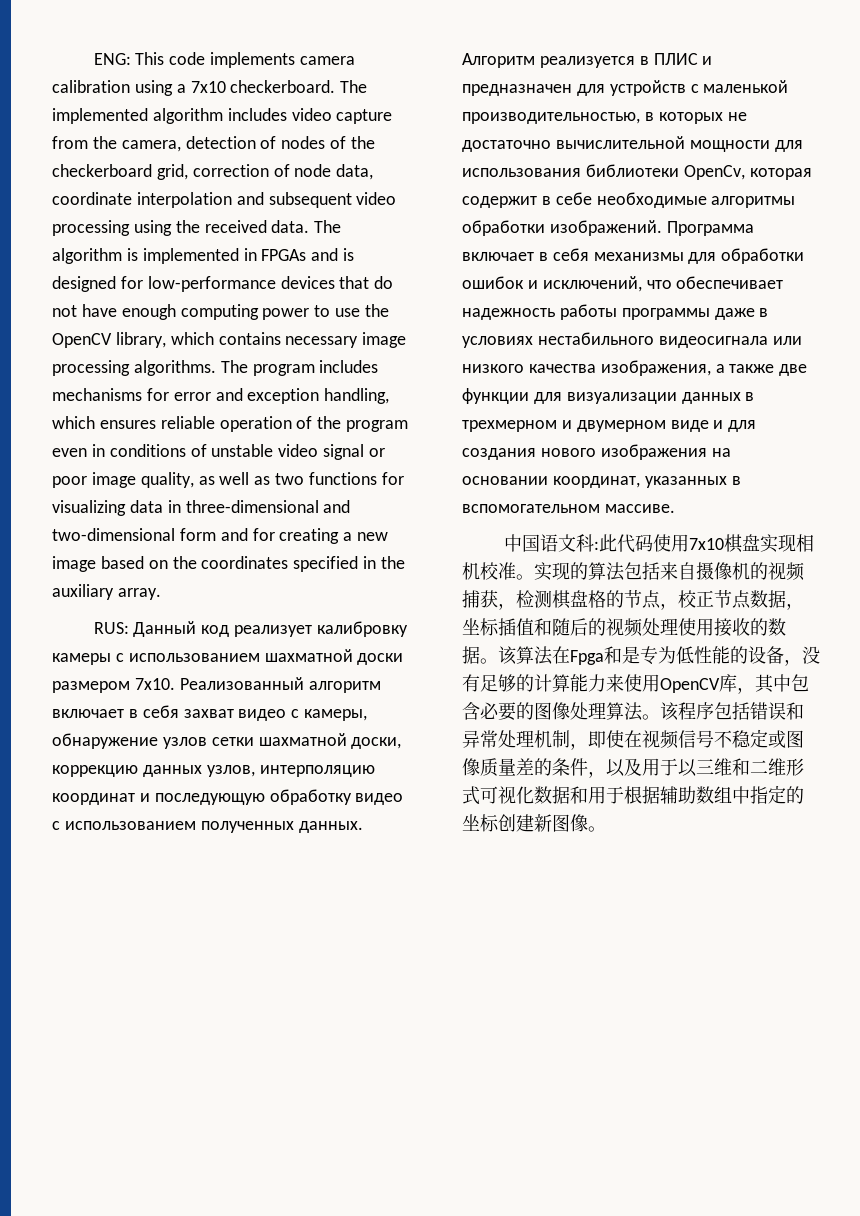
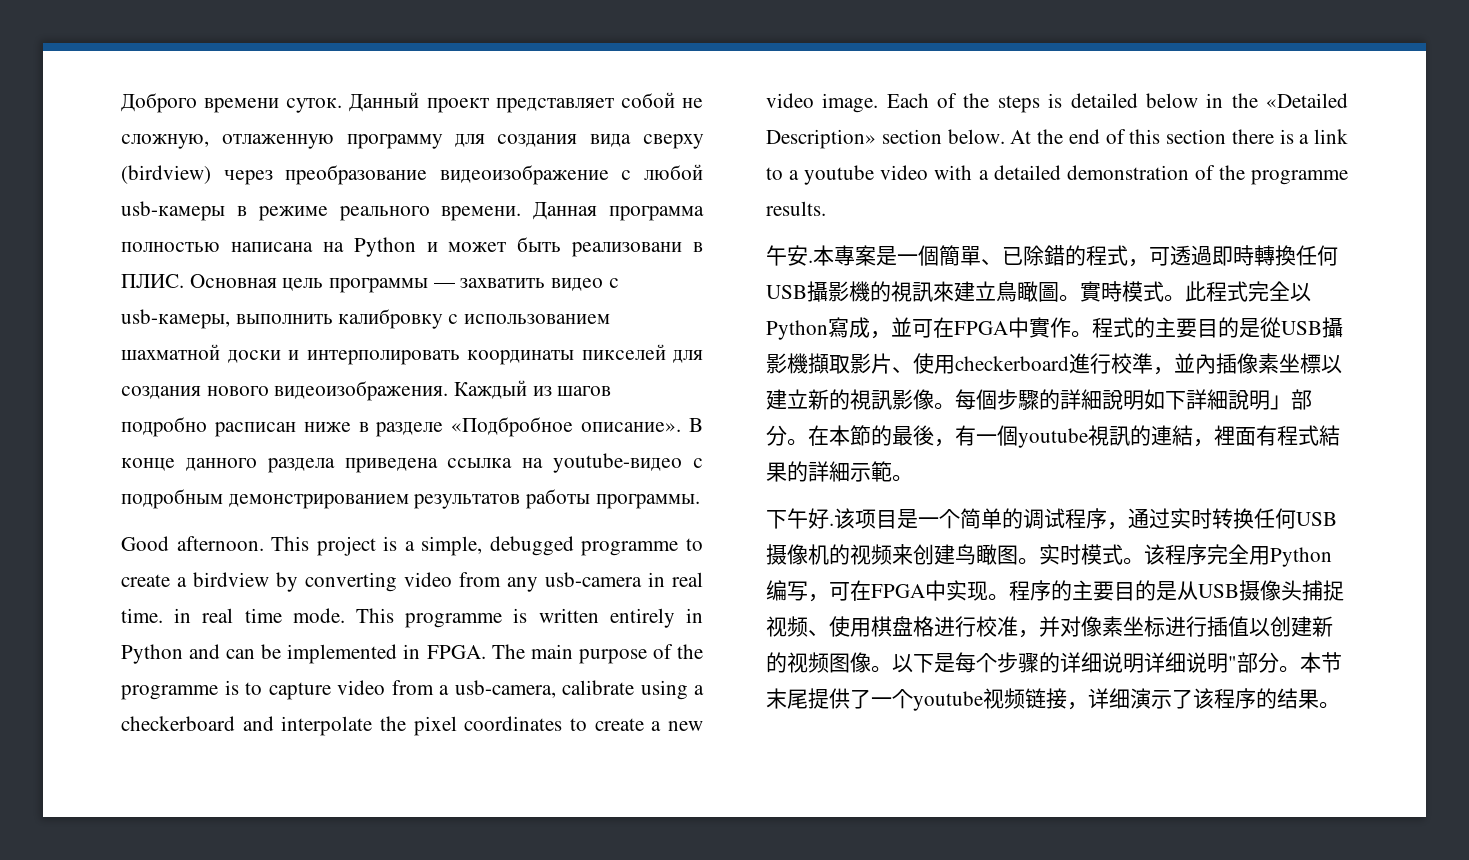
- ENG: This code implements camera calibration using a 7x10 checkerboard. The implemented algorithm includes video capture from the camera, detection of nodes of the checkerboard grid, correction of node data, coordinate interpolation and subsequent video processing using the received data. The algorithm is implemented in FPGAs and is designed for low-performance devices that do not have enough computing power to use the OpenCV library, which contains necessary image processing algorithms. The program includes mechanisms for error and exception handling, which ensures reliable operation of the program even in conditions of unstable video signal or poor image quality, as well as two functions for visualizing data in three-dimensional and two-dimensional form and for creating a new image based on the coordinates specified in the auxiliary array.
- RUS: Данный код реализует калибровку камеры с использованием шахматной доски размером 7x10. Реализованный алгоритм включает в себя захват видео с камеры, обнаружение узлов сетки шахматной доски, коррекцию данных узлов, интерполяцию координат и последующую обработку видео с использованием полученных данных. Алгоритм реализуется в ПЛИС и предназначен для устройств с маленькой производительностью, в которых не достаточно вычислительной мощности для использования библиотеки OpenCv, которая содержит в себе необходимые алгоритмы обработки изображений. Программа включает в себя механизмы для обработки ошибок и исключений, что обеспечивает надежность работы программы даже в условиях нестабильного видеосигнала или низкого качества изображения, а также две функции для визуализации данных в трехмерном и двумерном виде и для создания нового изображения на основании координат, указанных в вспомогательном массиве.
- 中国语文科:此代码使用7x10棋盘实现相机校准。实现的算法包括来自摄像机的视频捕获，检测棋盘格的节点，校正节点数据，坐标插值和随后的视频处理使用接收的数据。该算法在Fpga和是专为低性能的设备，没有足够的计算能力来使用OpenCV库，其中包含必要的图像处理算法。该程序包括错误和异常处理机制，即使在视频信号不稳定或图像质量差的条件，以及用于以三维和二维形式可视化数据和用于根据辅助数组中指定的坐标创建新图像。
+ Доброго времени суток. Данный проект представляет собой не сложную, отлаженную программу для создания вида сверху (birdview) через преобразование видеоизображение с любой usb-камеры в режиме реального времени. Данная программа полностью написана на Python и может быть реализовани в ПЛИС. Основная цель программы — захватить видео с usb-камеры, выполнить калибровку с использованием шахматной доски и интерполировать координаты пикселей для создания нового видеоизображения. Каждый из шагов подробно расписан ниже в разделе «Подбробное описание». В конце данного раздела приведена ссылка на youtube-видео с подробным демонстрированием результатов работы программы.
+ Good afternoon. This project is a simple, debugged programme to create a birdview by converting video from any usb-camera in real time. in real time mode. This programme is written entirely in Python and can be implemented in FPGA. The main purpose of the programme is to capture video from a usb-camera, calibrate using a checkerboard and interpolate the pixel coordinates to create a new video image. Each of the steps is detailed below in the «Detailed Description» section below. At the end of this section there is a link to a youtube video with a detailed demonstration of the programme results.
+ 午安.本專案是一個簡單、已除錯的程式，可透過即時轉換任何USB攝影機的視訊來建立鳥瞰圖。實時模式。此程式完全以Python寫成，並可在FPGA中實作。程式的主要目的是從USB攝影機擷取影片、使用checkerboard進行校準，並內插像素坐標以建立新的視訊影像。每個步驟的詳細說明如下詳細說明」部分。在本節的最後，有一個youtube視訊的連結，裡面有程式結果的詳細示範。
+ 下午好.该项目是一个简单的调试程序，通过实时转换任何USB摄像机的视频来创建鸟瞰图。实时模式。该程序完全用Python编写，可在FPGA中实现。程序的主要目的是从USB摄像头捕捉视频、使用棋盘格进行校准，并对像素坐标进行插值以创建新的视频图像。以下是每个步骤的详细说明详细说明"部分。本节末尾提供了一个youtube视频链接，详细演示了该程序的结果。

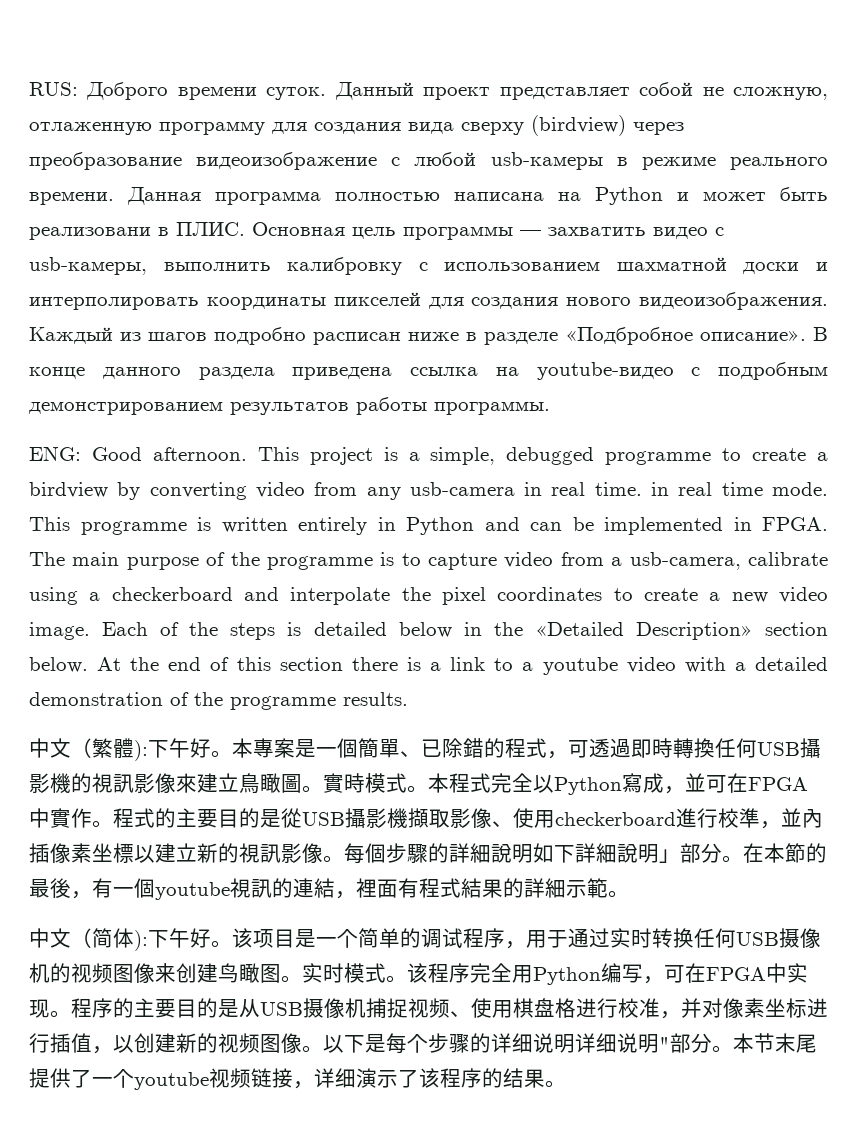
- Доброго времени суток.
+ RUS: Доброго времени суток.
- Good afternoon.
+ ENG: Good afternoon.
- 午安.
+ 中文（繁體):下午好。
- 本專案是一個簡單、已除錯的程式，可透過即時轉換任何USB攝影機的視訊來建立鳥瞰圖。
+ 本專案是一個簡單、已除錯的程式，可透過即時轉換任何USB攝影機的視訊影像來建立鳥瞰圖。
- 此程式完全以Python寫成，並可在FPGA中實作。
+ 本程式完全以Python寫成，並可在FPGA中實作。
- 程式的主要目的是從USB攝影機擷取影片、使用checkerboard進行校準，並內插像素坐標以建立新的視訊影像。
+ 程式的主要目的是從USB攝影機擷取影像、使用checkerboard進行校準，並內插像素坐標以建立新的視訊影像。
- 下午好.
+ 中文（简体):下午好。
- 该项目是一个简单的调试程序，通过实时转换任何USB摄像机的视频来创建鸟瞰图。
+ 该项目是一个简单的调试程序，用于通过实时转换任何USB摄像机的视频图像来创建鸟瞰图。
- 程序的主要目的是从USB摄像头捕捉视频、使用棋盘格进行校准，并对像素坐标进行插值以创建新的视频图像。
+ 程序的主要目的是从USB摄像机捕捉视频、使用棋盘格进行校准，并对像素坐标进行插值，以创建新的视频图像。

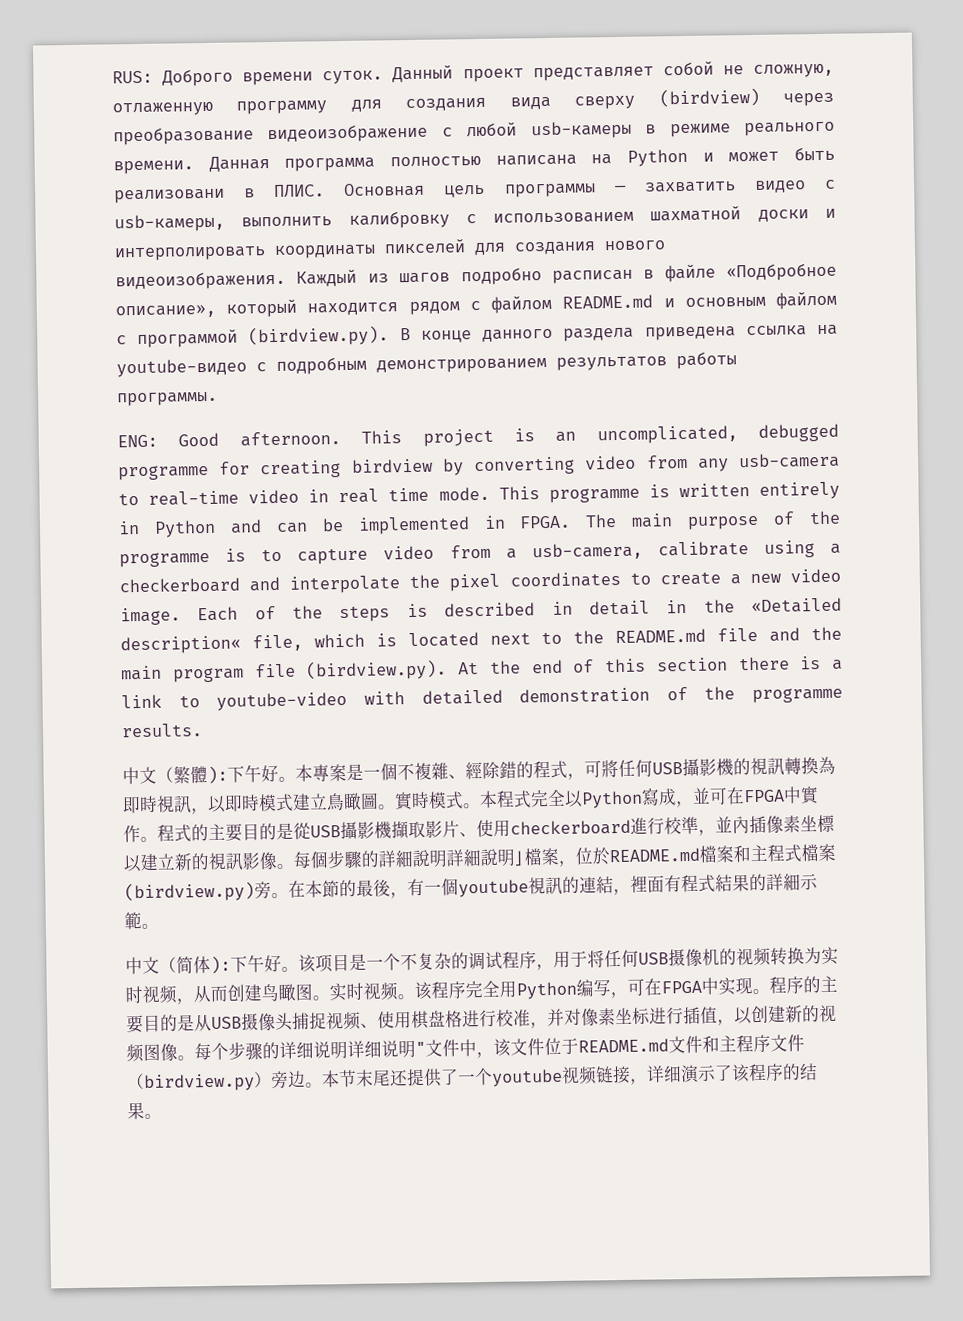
- Каждый из шагов подробно расписан ниже в разделе «Подбробное описание». В конце данного раздела приведена ссылка на youtube-видео с подробным демонстрированием результатов работы программы.
+ Каждый из шагов подробно расписан в файле «Подбробное описание», который находится рядом с файлом README.md и основным файлом с программой (birdview.py). В конце данного раздела приведена ссылка на youtube-видео с подробным демонстрированием результатов работы программы.
- This project is a simple, debugged programme to create a birdview by converting video from any usb-camera in real time. in real time mode.
+ This project is an uncomplicated, debugged programme for creating birdview by converting video from any usb-camera to real-time video in real time mode.
- Each of the steps is detailed below in the «Detailed Description» section below. At the end of this section there is a link to a youtube video with a detailed demonstration of the programme results.
+ Each of the steps is described in detail in the «Detailed description« file, which is located next to the README.md file and the main program file (birdview.py). At the end of this section there is a link to youtube-video with detailed demonstration of the programme results.
- 本專案是一個簡單、已除錯的程式，可透過即時轉換任何USB攝影機的視訊影像來建立鳥瞰圖。
+ 本專案是一個不複雜、經除錯的程式，可將任何USB攝影機的視訊轉換為即時視訊，以即時模式建立鳥瞰圖。
- 程式的主要目的是從USB攝影機擷取影像、使用checkerboard進行校準，並內插像素坐標以建立新的視訊影像。
+ 程式的主要目的是從USB攝影機擷取影片、使用checkerboard進行校準，並內插像素坐標以建立新的視訊影像。
- 每個步驟的詳細說明如下詳細說明」部分。
+ 每個步驟的詳細說明詳細說明」檔案，位於README.md檔案和主程式檔案(birdview.py)旁。
- 该项目是一个简单的调试程序，用于通过实时转换任何USB摄像机的视频图像来创建鸟瞰图。
+ 该项目是一个不复杂的调试程序，用于将任何USB摄像机的视频转换为实时视频，从而创建鸟瞰图。
- 实时模式。
+ 实时视频。
- 程序的主要目的是从USB摄像机捕捉视频、使用棋盘格进行校准，并对像素坐标进行插值，以创建新的视频图像。
+ 程序的主要目的是从USB摄像头捕捉视频、使用棋盘格进行校准，并对像素坐标进行插值，以创建新的视频图像。
- 以下是每个步骤的详细说明详细说明"部分。
+ 每个步骤的详细说明详细说明"文件中，该文件位于README.md文件和主程序文件（birdview.py）旁边。
- 本节末尾提供了一个youtube视频链接，详细演示了该程序的结果。
+ 本节末尾还提供了一个youtube视频链接，详细演示了该程序的结果。

